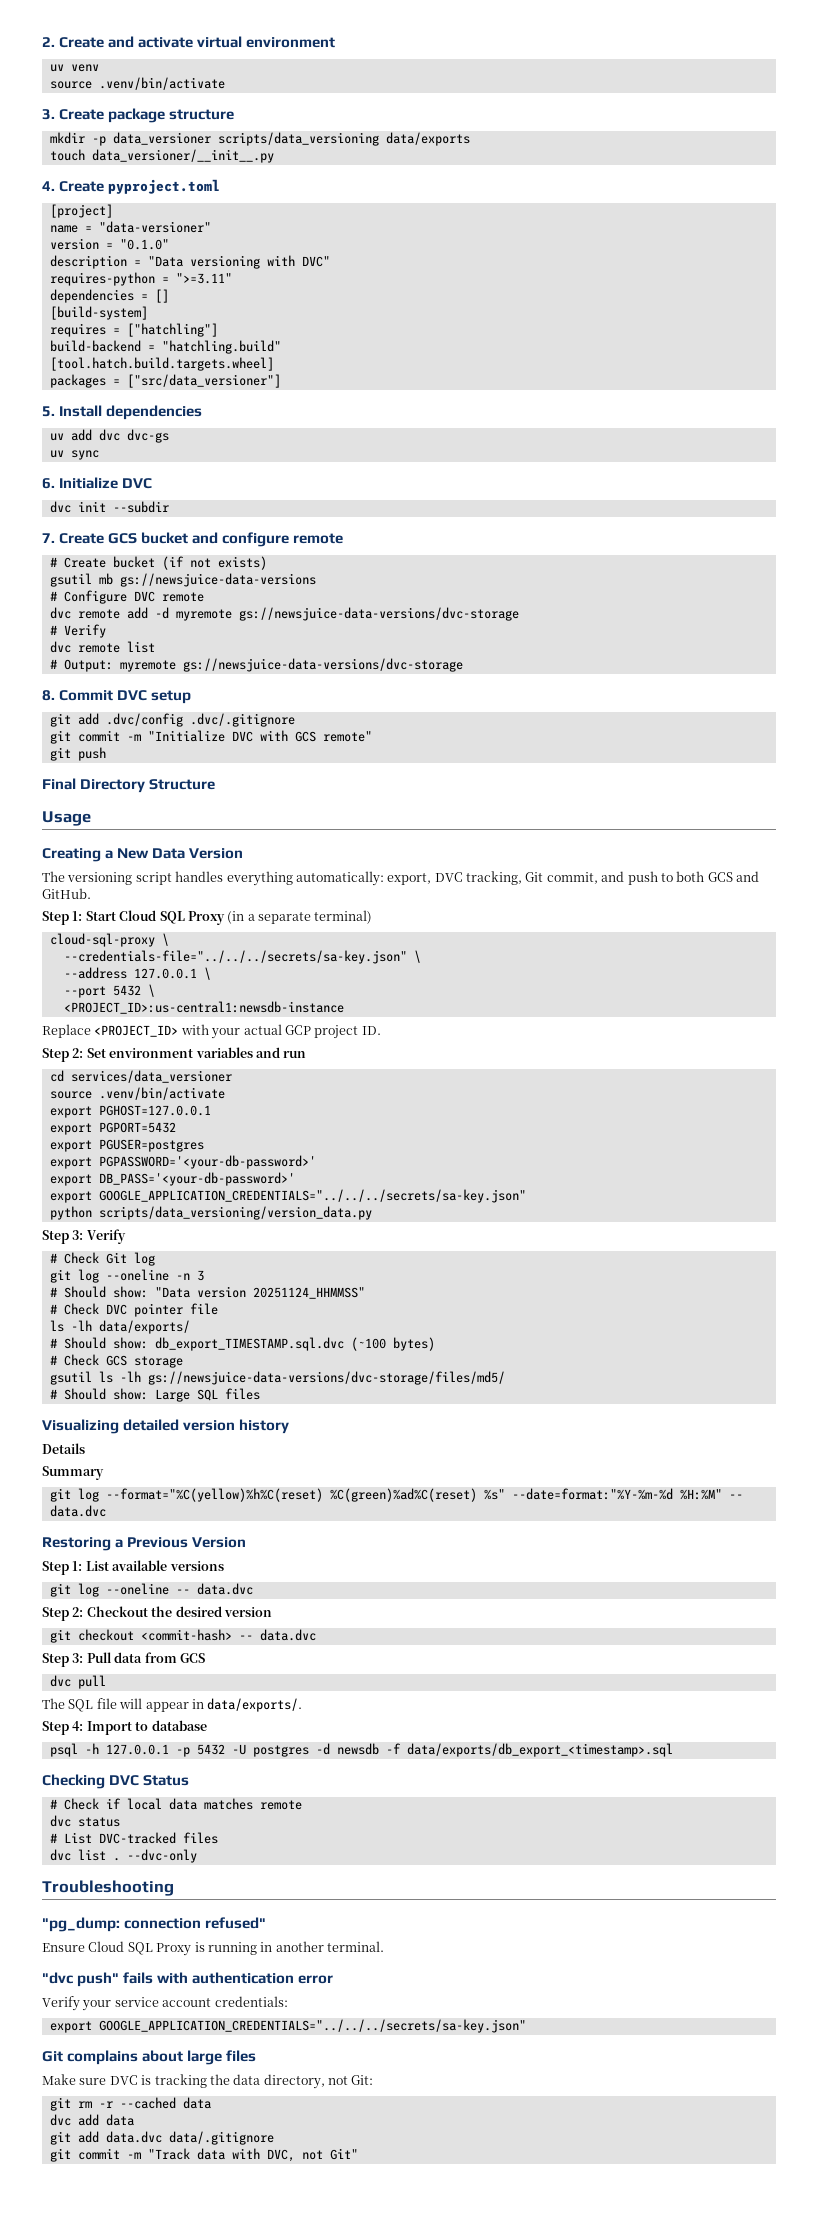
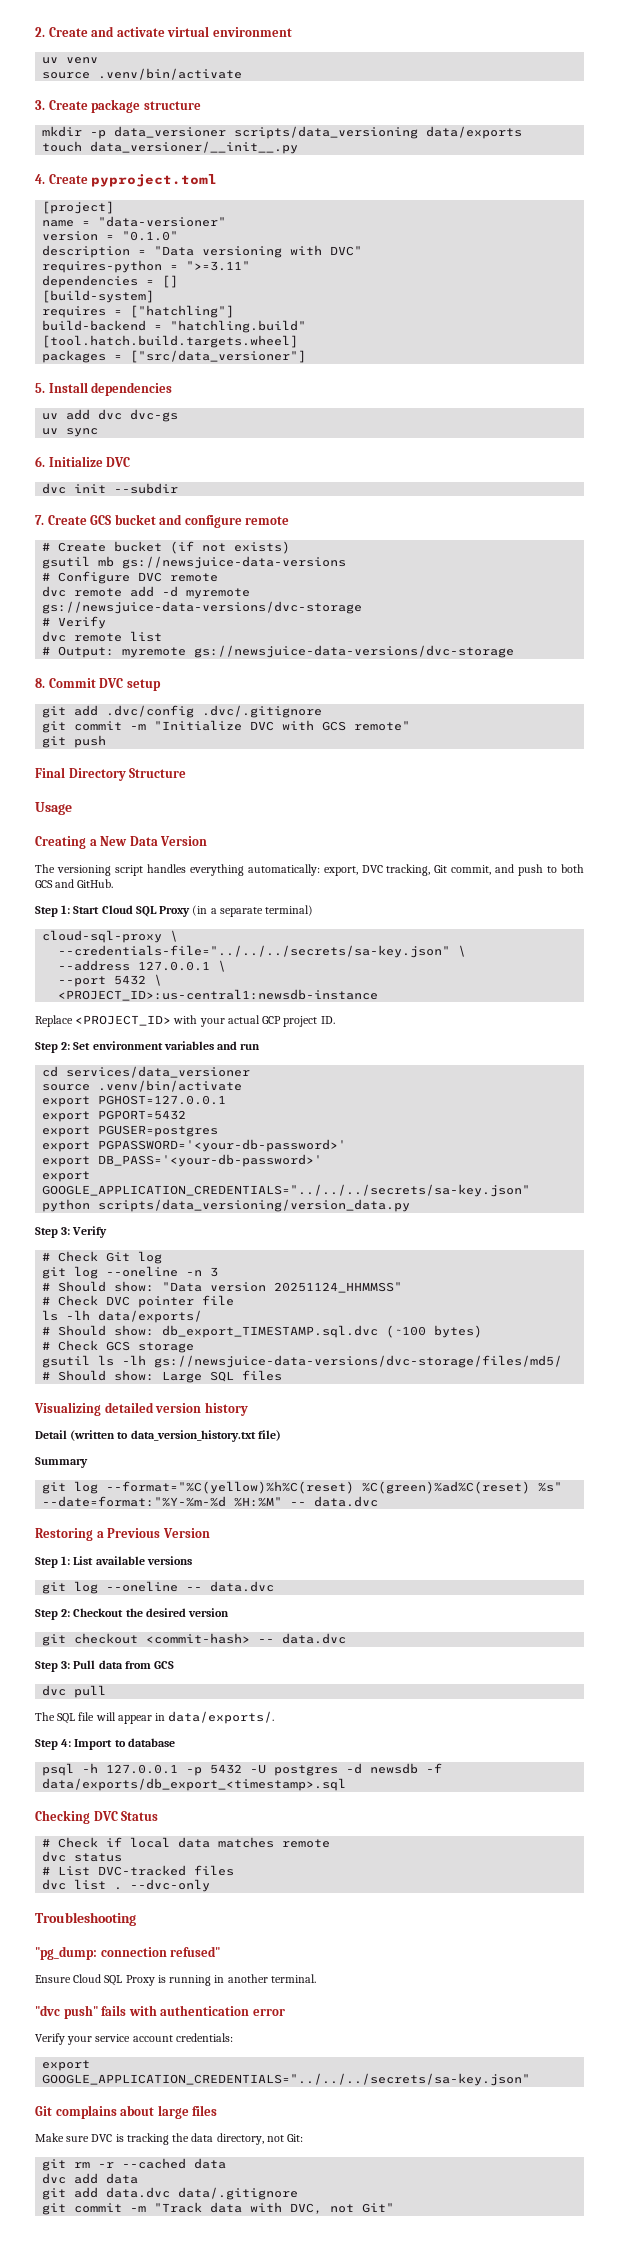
- Details
+ Detail (written to data_version_history.txt file)

